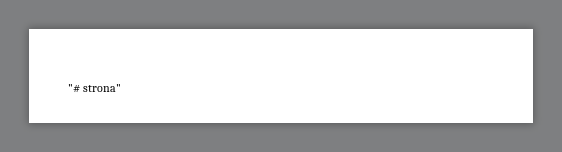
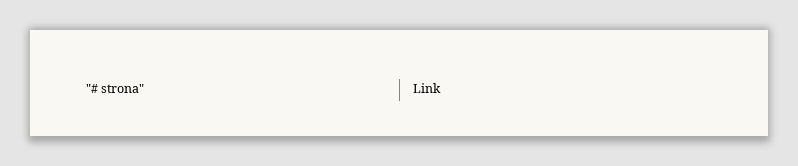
+ Link

